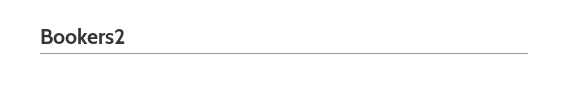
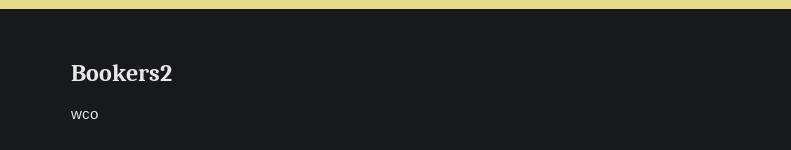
+ wco

